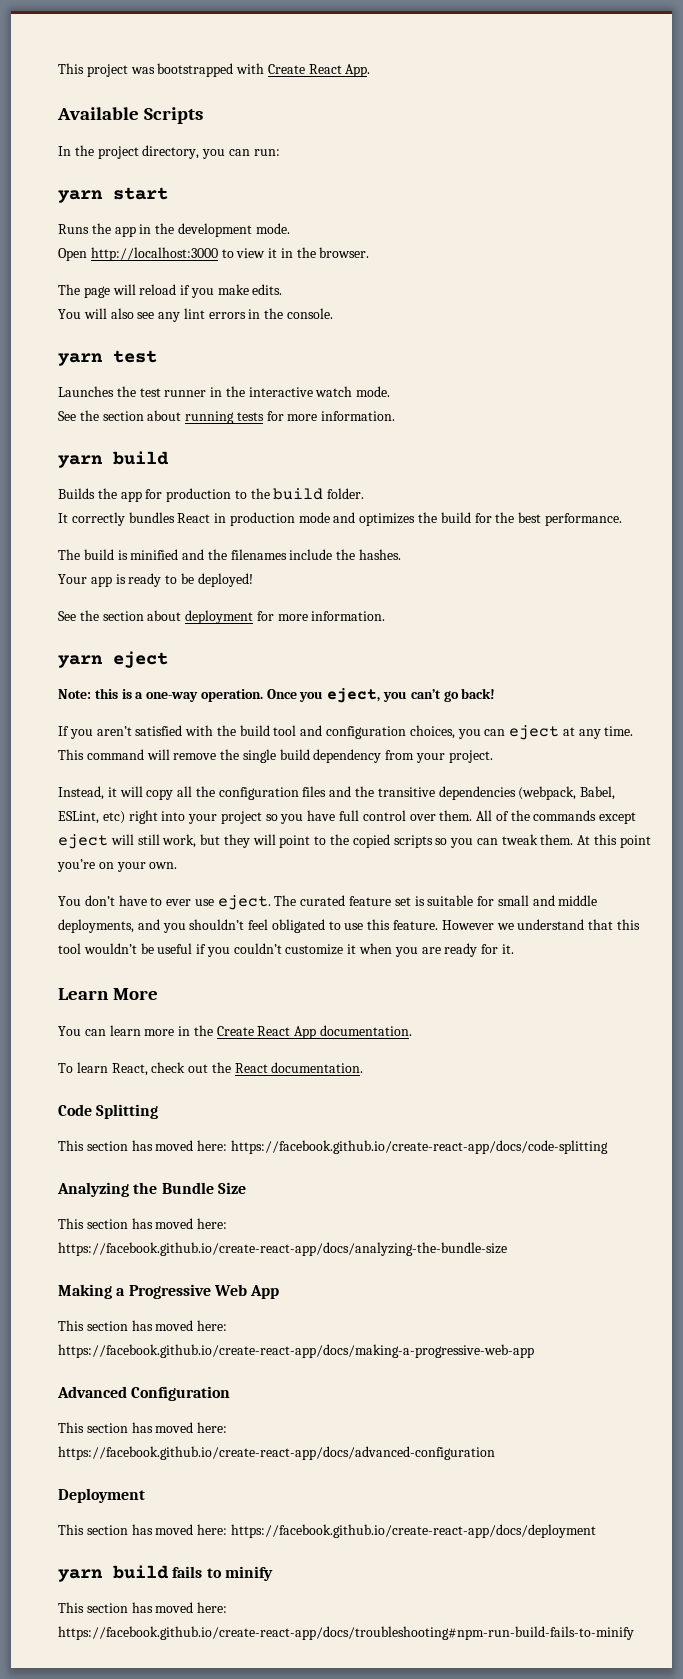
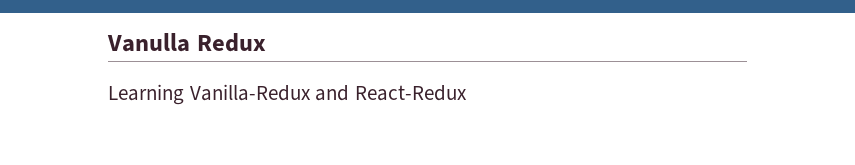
- This project was bootstrapped with Create React App.
- Available Scripts
- In the project directory, you can run:
- yarn start
- Runs the app in the development mode.
- Open http://localhost:3000 to view it in the browser.
- The page will reload if you make edits.
- You will also see any lint errors in the console.
- yarn test
- Launches the test runner in the interactive watch mode.
- See the section about running tests for more information.
- yarn build
- Builds the app for production to the build folder.
- It correctly bundles React in production mode and optimizes the build for the best performance.
- The build is minified and the filenames include the hashes.
- Your app is ready to be deployed!
- See the section about deployment for more information.
- yarn eject
- Note: this is a one-way operation. Once you eject, you can’t go back!
- If you aren’t satisfied with the build tool and configuration choices, you can eject at any time. This command will remove the single build dependency from your project.
- Instead, it will copy all the configuration files and the transitive dependencies (webpack, Babel, ESLint, etc) right into your project so you have full control over them. All of the commands except eject will still work, but they will point to the copied scripts so you can tweak them. At this point you’re on your own.
- You don’t have to ever use eject. The curated feature set is suitable for small and middle deployments, and you shouldn’t feel obligated to use this feature. However we understand that this tool wouldn’t be useful if you couldn’t customize it when you are ready for it.
- Learn More
- You can learn more in the Create React App documentation.
- To learn React, check out the React documentation.
- Code Splitting
- This section has moved here: https://facebook.github.io/create-react-app/docs/code-splitting
- Analyzing the Bundle Size
- This section has moved here: https://facebook.github.io/create-react-app/docs/analyzing-the-bundle-size
- Making a Progressive Web App
- This section has moved here: https://facebook.github.io/create-react-app/docs/making-a-progressive-web-app
- Advanced Configuration
- This section has moved here: https://facebook.github.io/create-react-app/docs/advanced-configuration
- Deployment
- This section has moved here: https://facebook.github.io/create-react-app/docs/deployment
- yarn build fails to minify
- This section has moved here: https://facebook.github.io/create-react-app/docs/troubleshooting#npm-run-build-fails-to-minify
+ Vanulla Redux
+ Learning Vanilla-Redux and React-Redux

